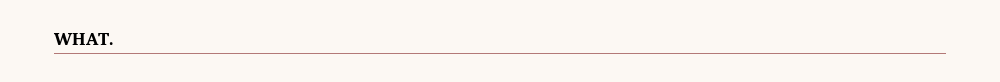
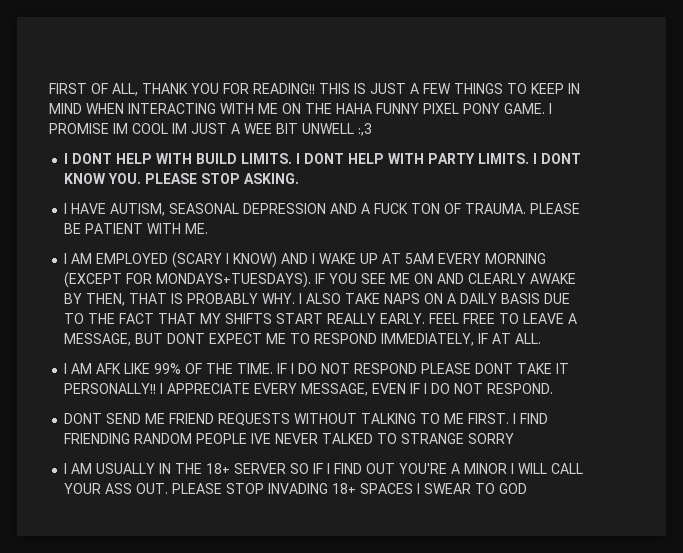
- WHAT.
+ FIRST OF ALL, THANK YOU FOR READING!! THIS IS JUST A FEW THINGS TO KEEP IN MIND WHEN INTERACTING WITH ME ON THE HAHA FUNNY PIXEL PONY GAME. I PROMISE IM COOL IM JUST A WEE BIT UNWELL :,3
+ I DONT HELP WITH BUILD LIMITS. I DONT HELP WITH PARTY LIMITS. I DONT KNOW YOU. PLEASE STOP ASKING.
+ I HAVE AUTISM, SEASONAL DEPRESSION AND A FUCK TON OF TRAUMA. PLEASE BE PATIENT WITH ME.
+ I AM EMPLOYED (SCARY I KNOW) AND I WAKE UP AT 5AM EVERY MORNING (EXCEPT FOR MONDAYS+TUESDAYS). IF YOU SEE ME ON AND CLEARLY AWAKE BY THEN, THAT IS PROBABLY WHY. I ALSO TAKE NAPS ON A DAILY BASIS DUE TO THE FACT THAT MY SHIFTS START REALLY EARLY. FEEL FREE TO LEAVE A MESSAGE, BUT DONT EXPECT ME TO RESPOND IMMEDIATELY, IF AT ALL.
+ I AM AFK LIKE 99% OF THE TIME. IF I DO NOT RESPOND PLEASE DONT TAKE IT PERSONALLY!! I APPRECIATE EVERY MESSAGE, EVEN IF I DO NOT RESPOND.
+ DONT SEND ME FRIEND REQUESTS WITHOUT TALKING TO ME FIRST. I FIND FRIENDING RANDOM PEOPLE IVE NEVER TALKED TO STRANGE SORRY
+ I AM USUALLY IN THE 18+ SERVER SO IF I FIND OUT YOU'RE A MINOR I WILL CALL YOUR ASS OUT. PLEASE STOP INVADING 18+ SPACES I SWEAR TO GOD

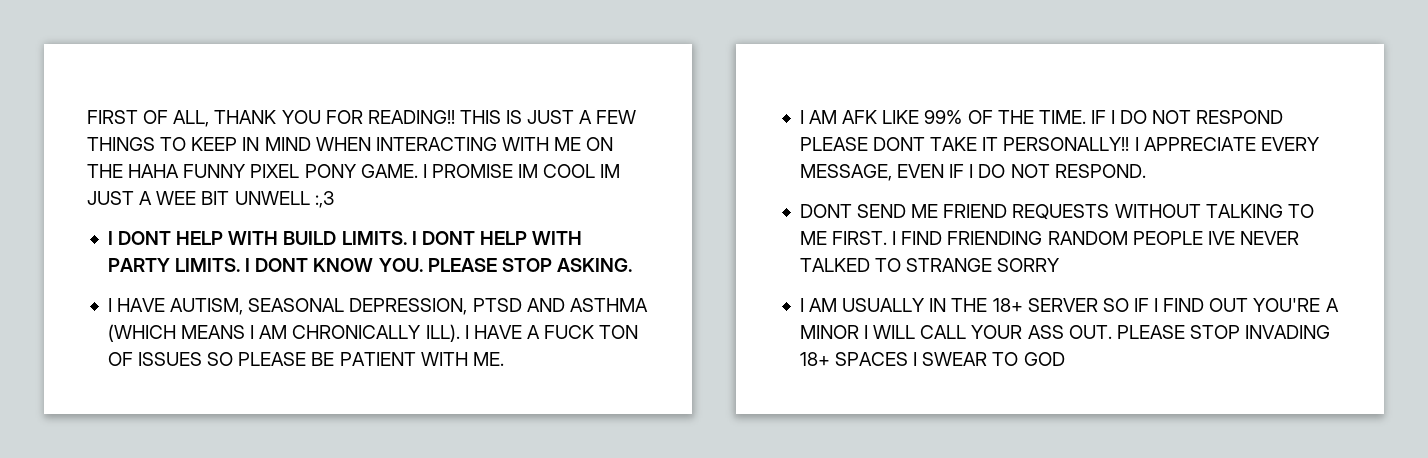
- I HAVE AUTISM, SEASONAL DEPRESSION AND A FUCK TON OF TRAUMA. PLEASE BE PATIENT WITH ME.
+ I HAVE AUTISM, SEASONAL DEPRESSION, PTSD AND ASTHMA (WHICH MEANS I AM CHRONICALLY ILL). I HAVE A FUCK TON OF ISSUES SO PLEASE BE PATIENT WITH ME.
- I AM EMPLOYED (SCARY I KNOW) AND I WAKE UP AT 5AM EVERY MORNING (EXCEPT FOR MONDAYS+TUESDAYS). IF YOU SEE ME ON AND CLEARLY AWAKE BY THEN, THAT IS PROBABLY WHY. I ALSO TAKE NAPS ON A DAILY BASIS DUE TO THE FACT THAT MY SHIFTS START REALLY EARLY. FEEL FREE TO LEAVE A MESSAGE, BUT DONT EXPECT ME TO RESPOND IMMEDIATELY, IF AT ALL.

